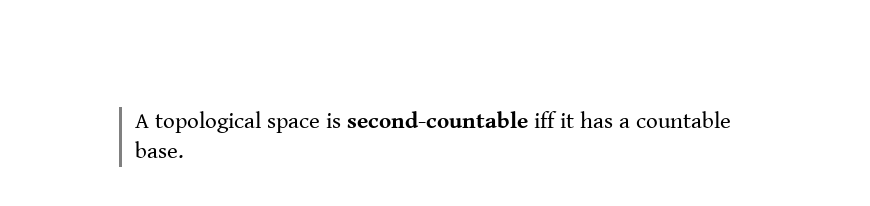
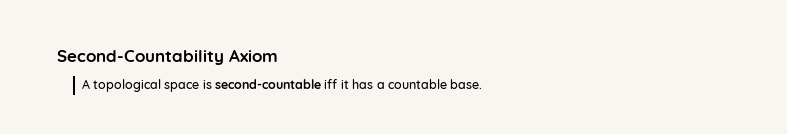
+ Second-Countability Axiom

